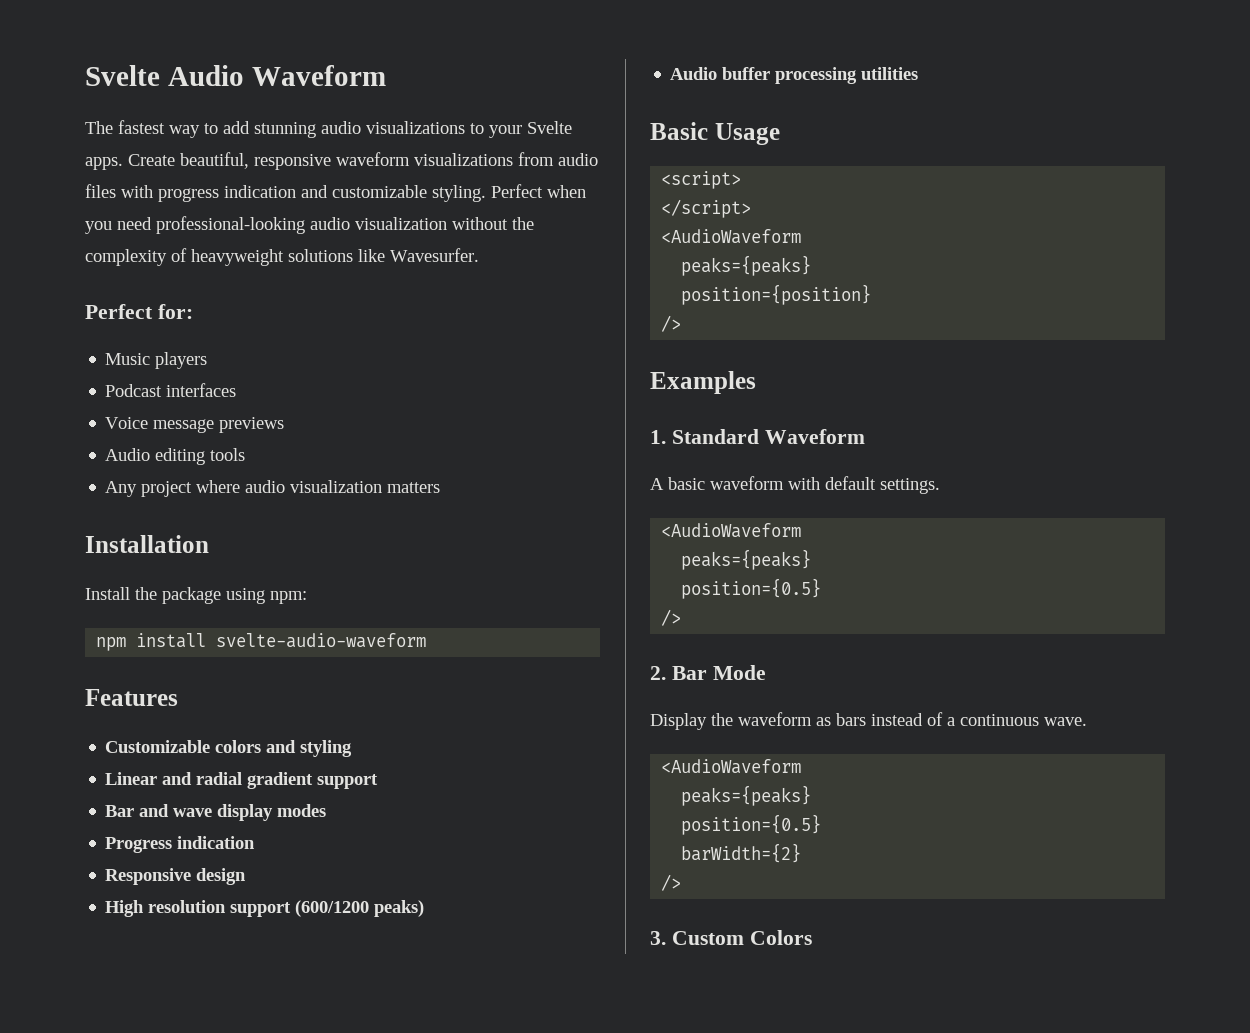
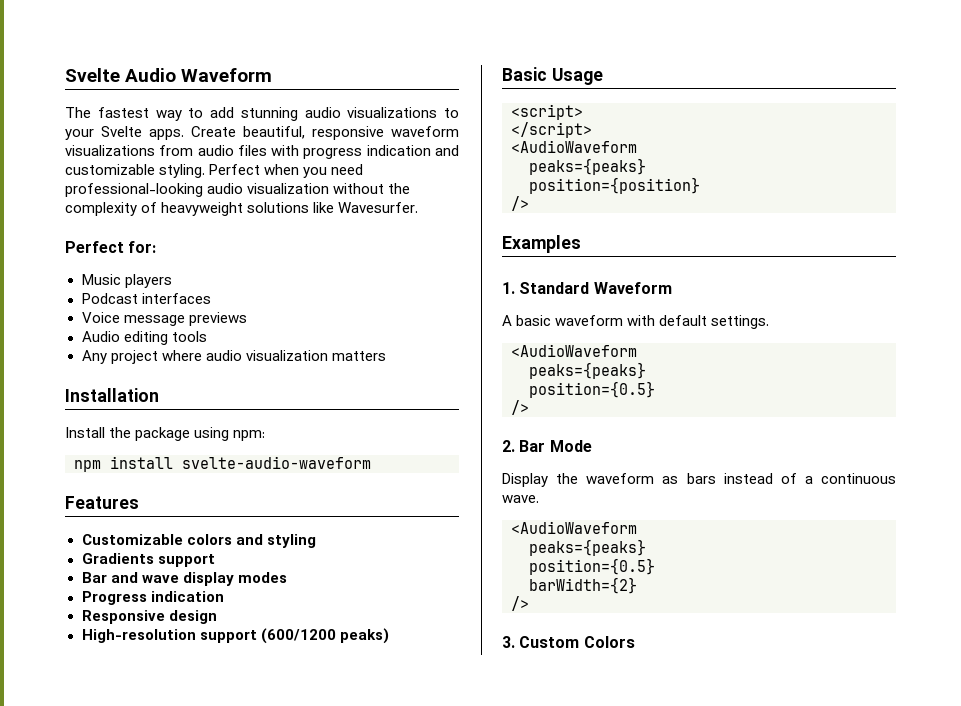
- Linear and radial gradient support
+ Gradients support
- High resolution support (600/1200 peaks)
+ High-resolution support (600/1200 peaks)
- Audio buffer processing utilities

